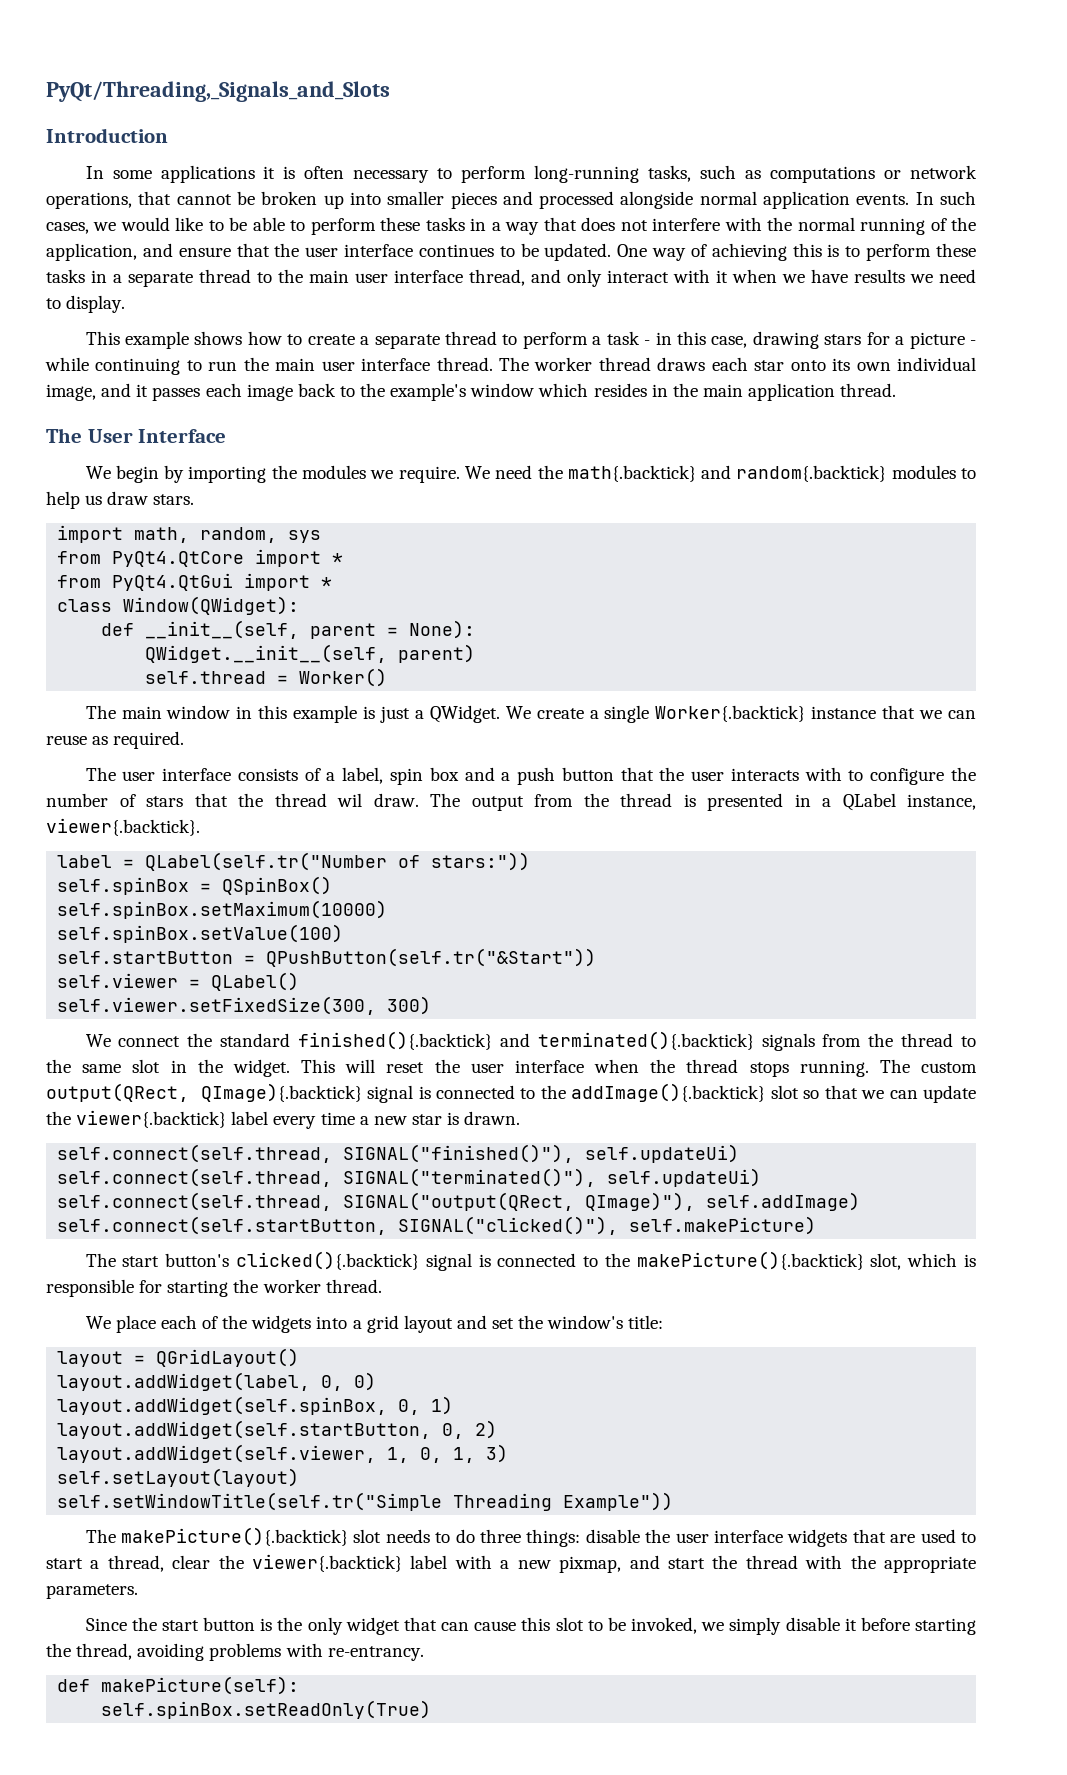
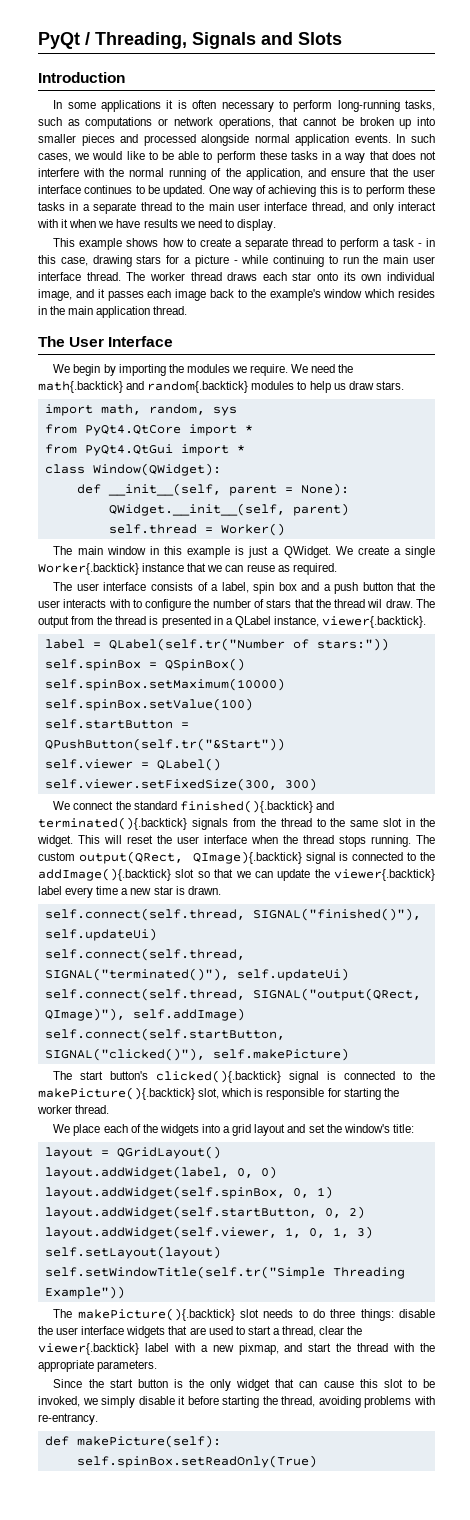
- PyQt/Threading,_Signals_and_Slots
+ PyQt / Threading, Signals and Slots

